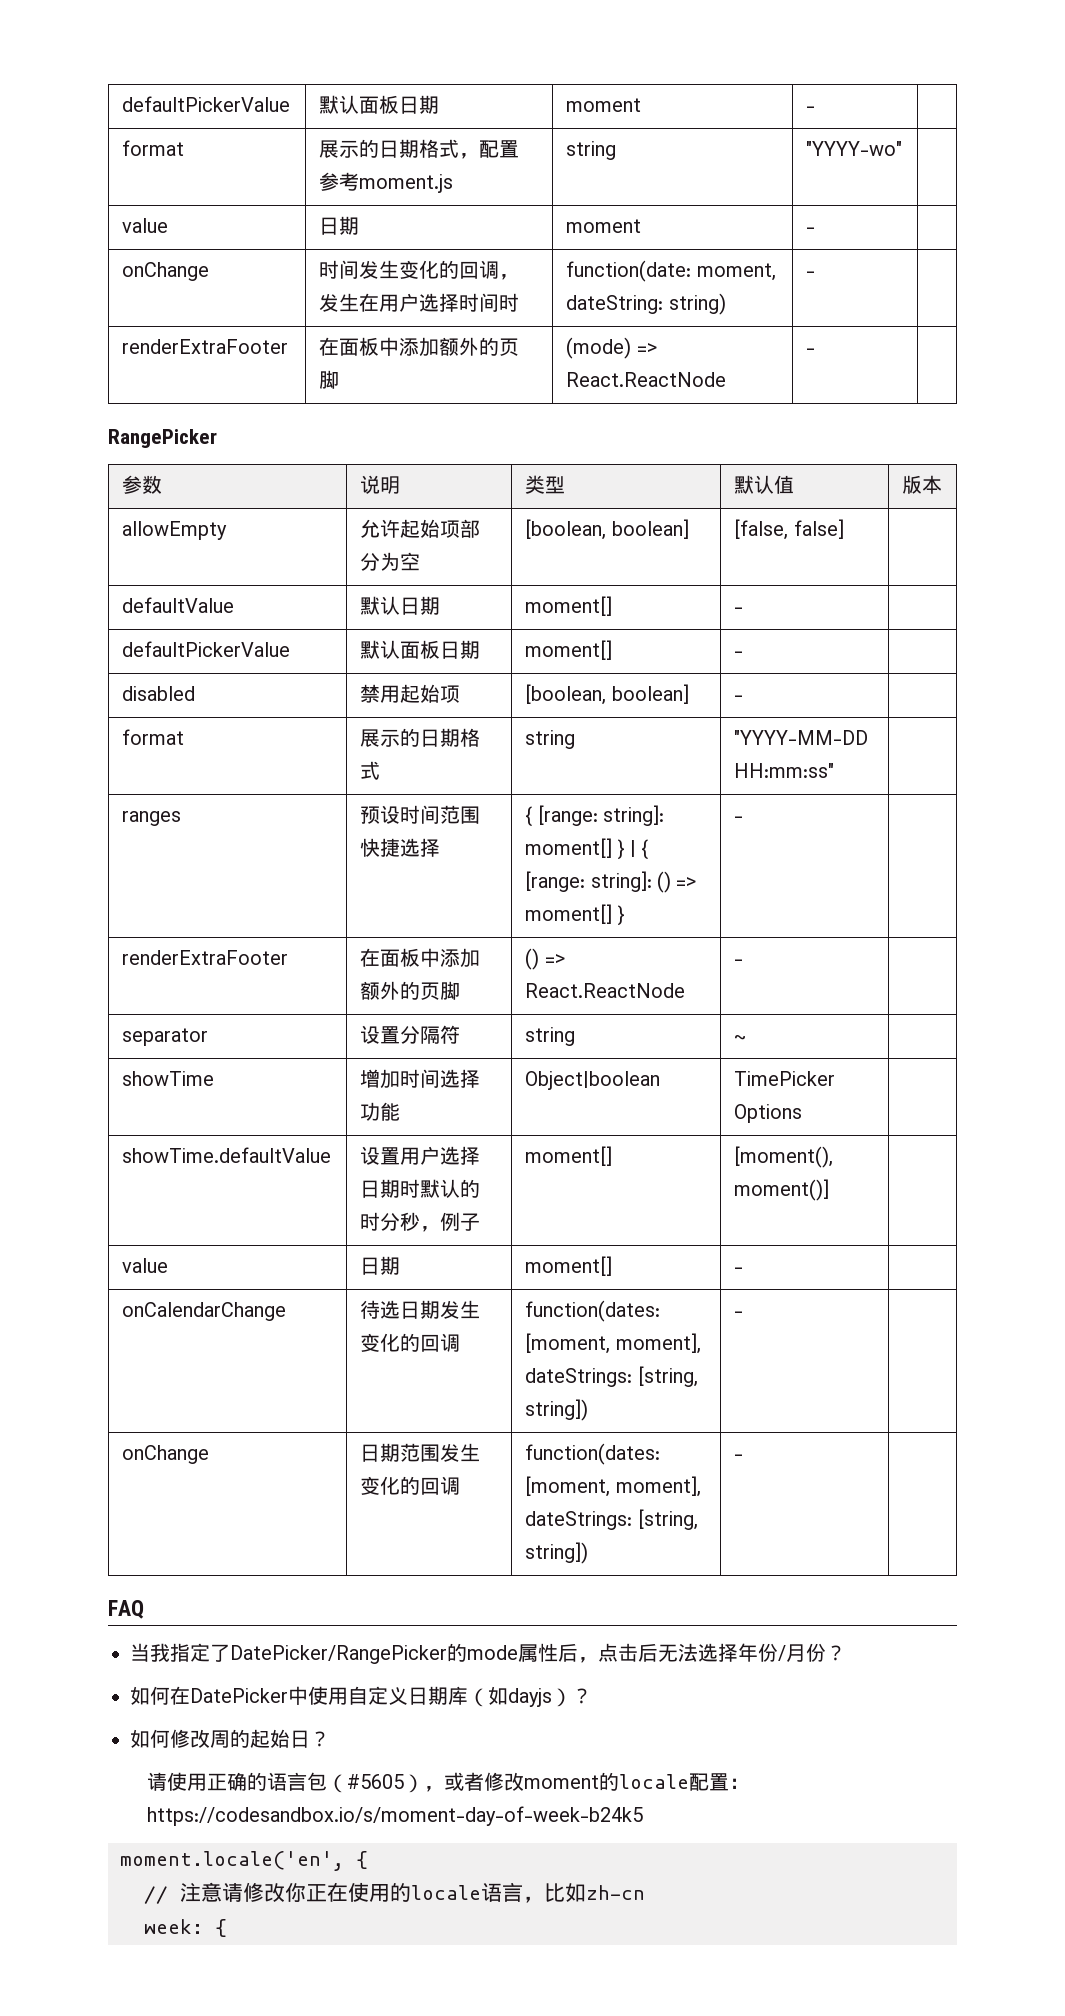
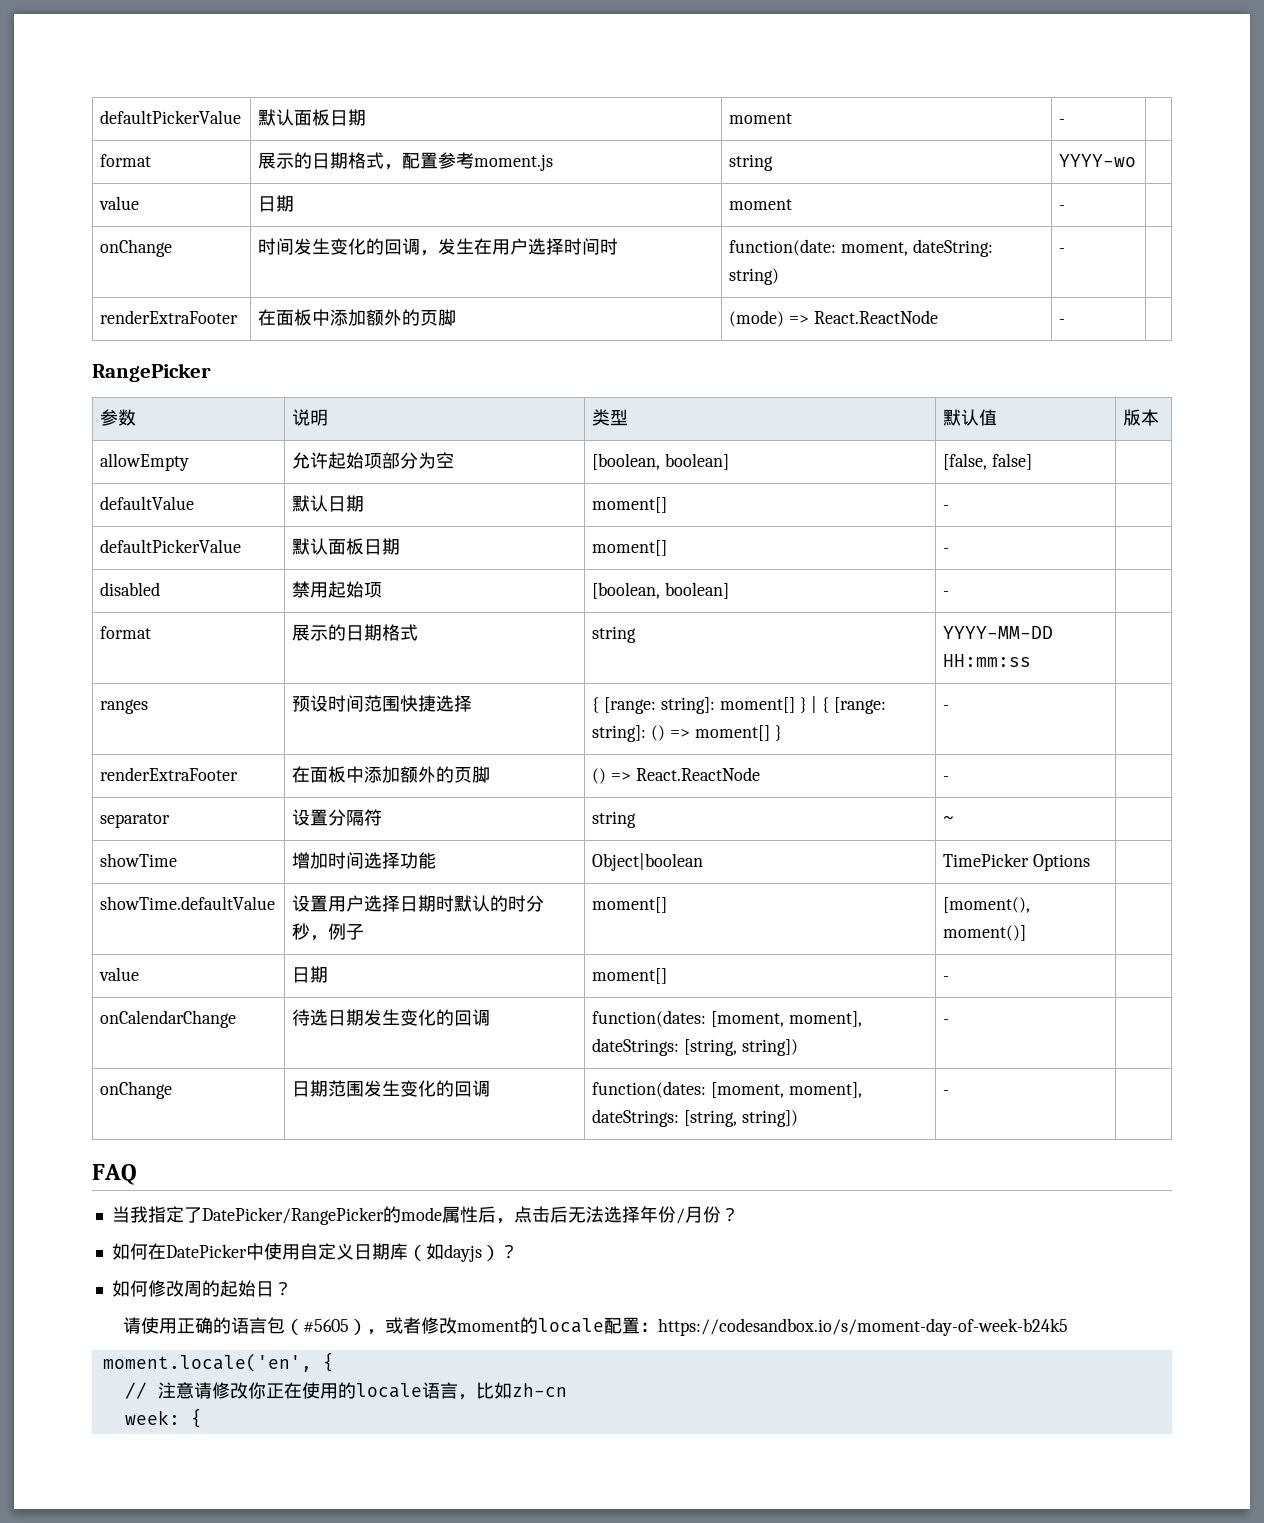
- format | 展示的日期格式，配置参考moment.js | string | "YYYY-wo" |
+ format | 展示的日期格式，配置参考moment.js | string | YYYY-wo |
- format | 展示的日期格式 | string | "YYYY-MM-DD HH:mm:ss" |
+ format | 展示的日期格式 | string | YYYY-MM-DD HH:mm:ss |

